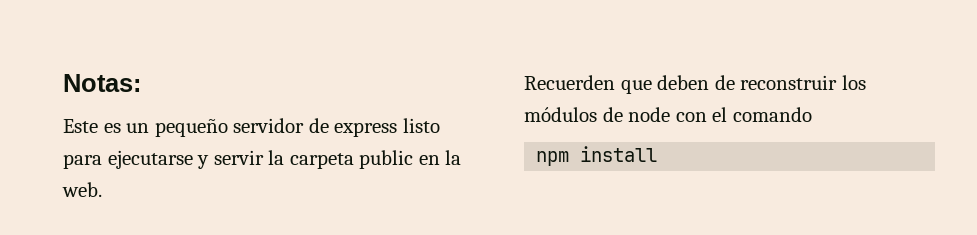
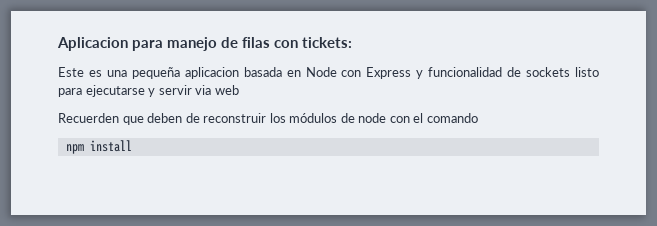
- Notas:
- Este es un pequeño servidor de express listo para ejecutarse y servir la carpeta public en la web.
+ Aplicacion para manejo de filas con tickets:
+ Este es una pequeña aplicacion basada en Node con Express y funcionalidad de sockets listo para ejecutarse y servir via web

